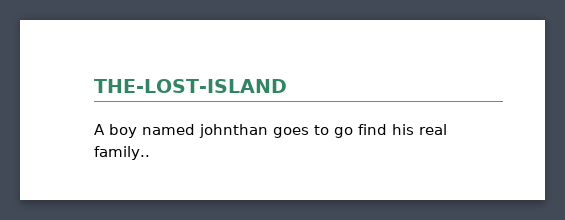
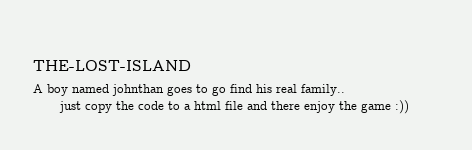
+ just copy the code to a html file and there enjoy the game :))

